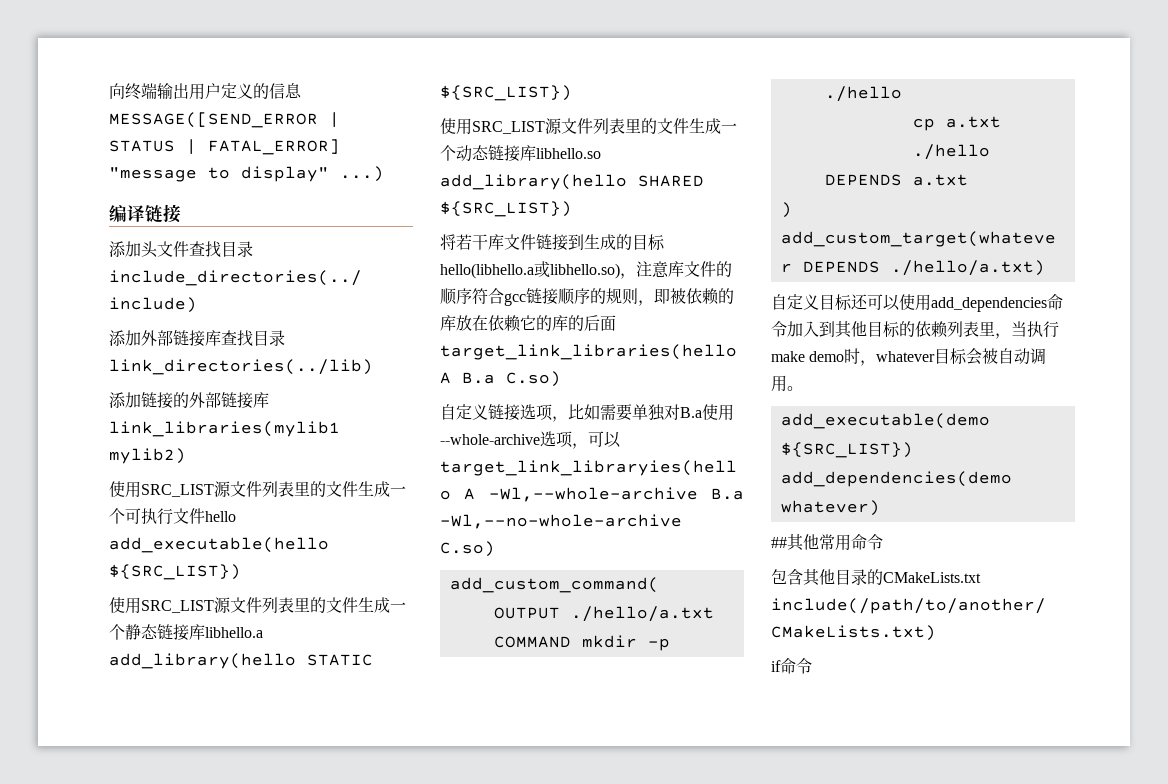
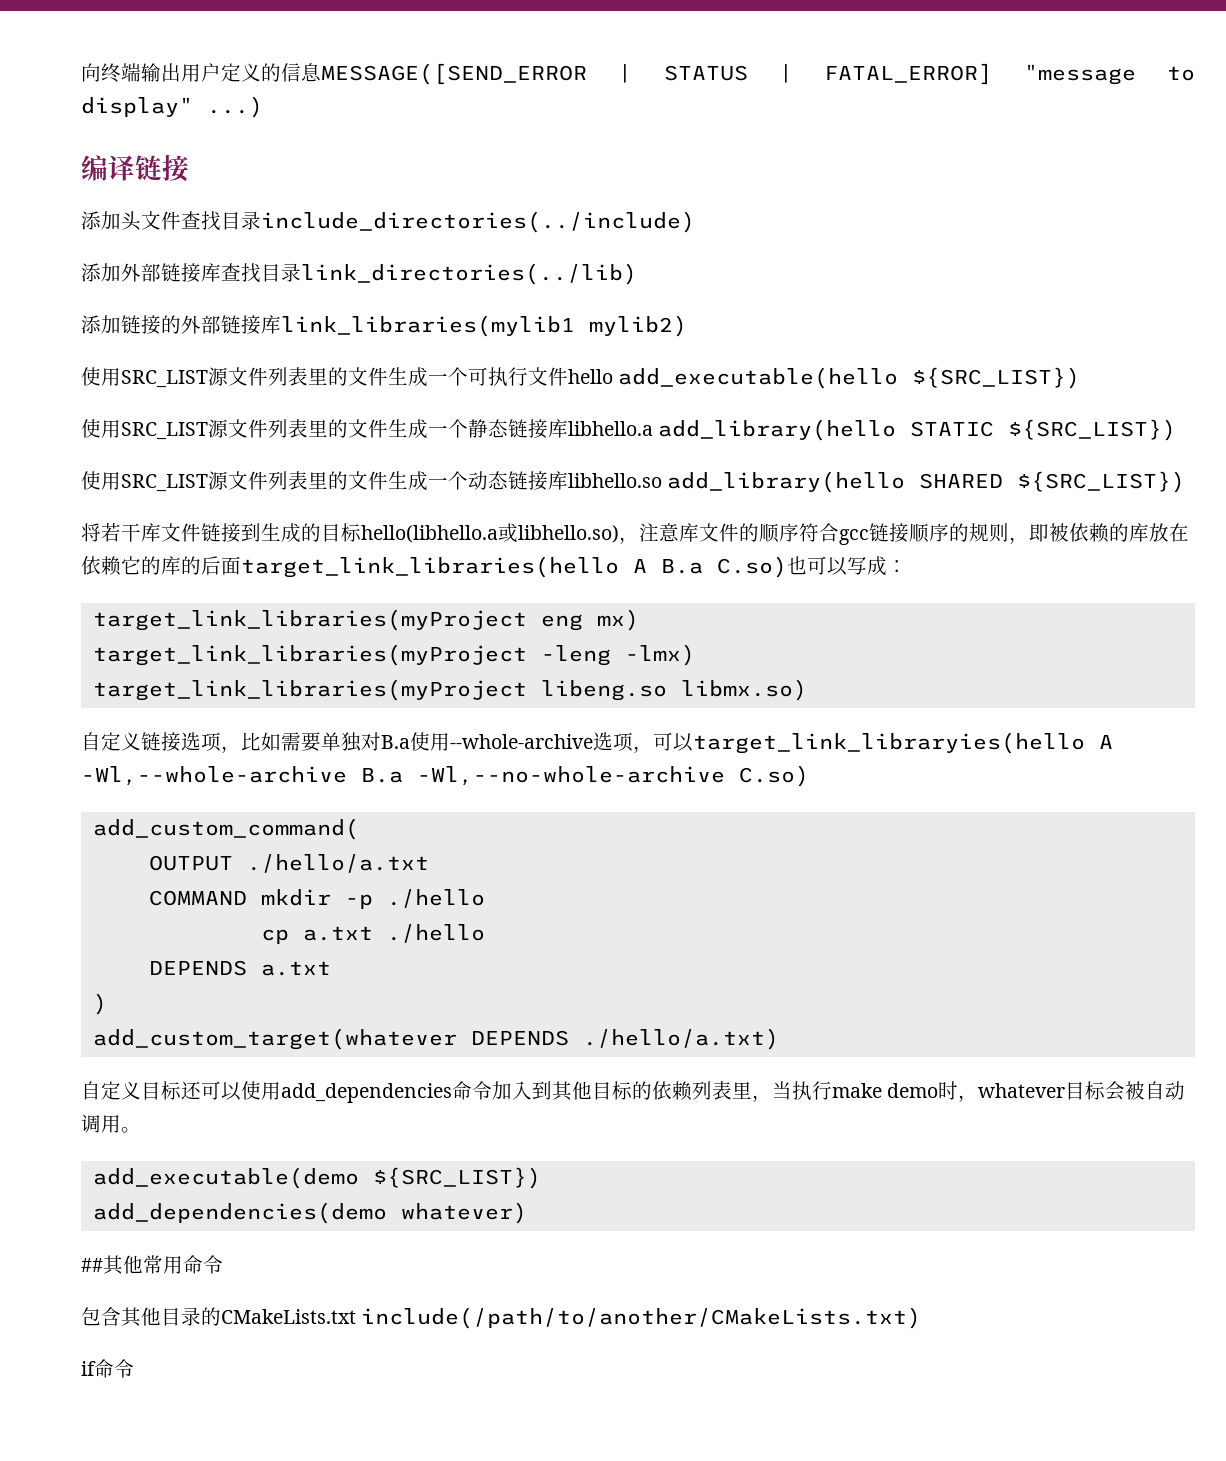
- 将若干库文件链接到生成的目标hello(libhello.a或libhello.so)，注意库文件的顺序符合gcc链接顺序的规则，即被依赖的库放在依赖它的库的后面target_link_libraries(hello A B.a C.so)
+ 将若干库文件链接到生成的目标hello(libhello.a或libhello.so)，注意库文件的顺序符合gcc链接顺序的规则，即被依赖的库放在依赖它的库的后面target_link_libraries(hello A B.a C.so)也可以写成：
+ target_link_libraries(myProject eng mx)
+ target_link_libraries(myProject -leng -lmx)
+ target_link_libraries(myProject libeng.so libmx.so)

